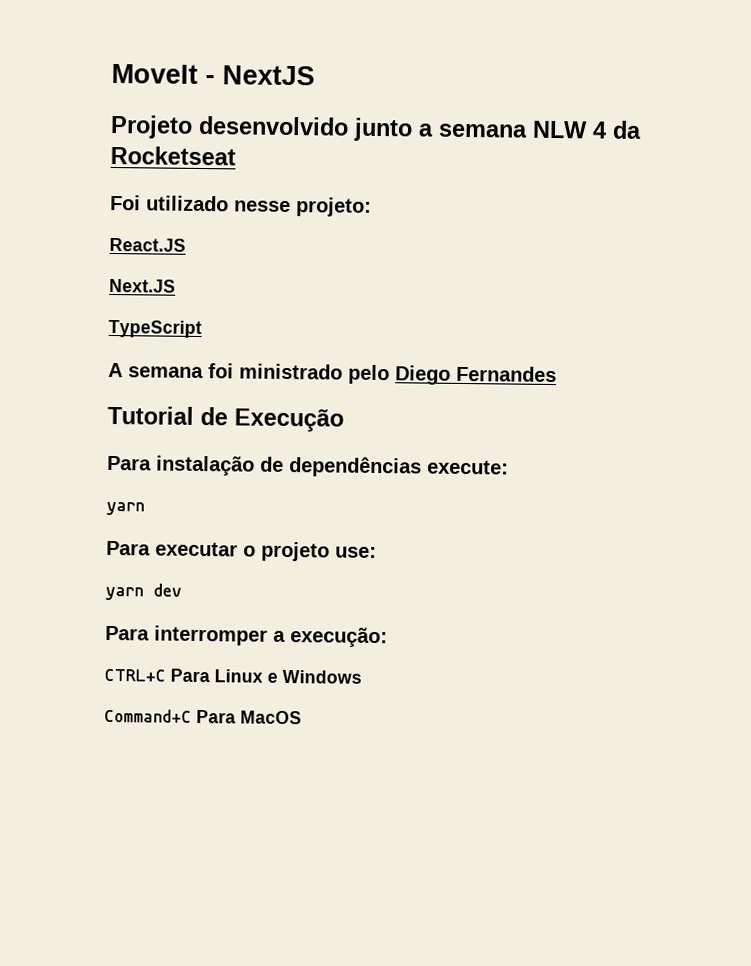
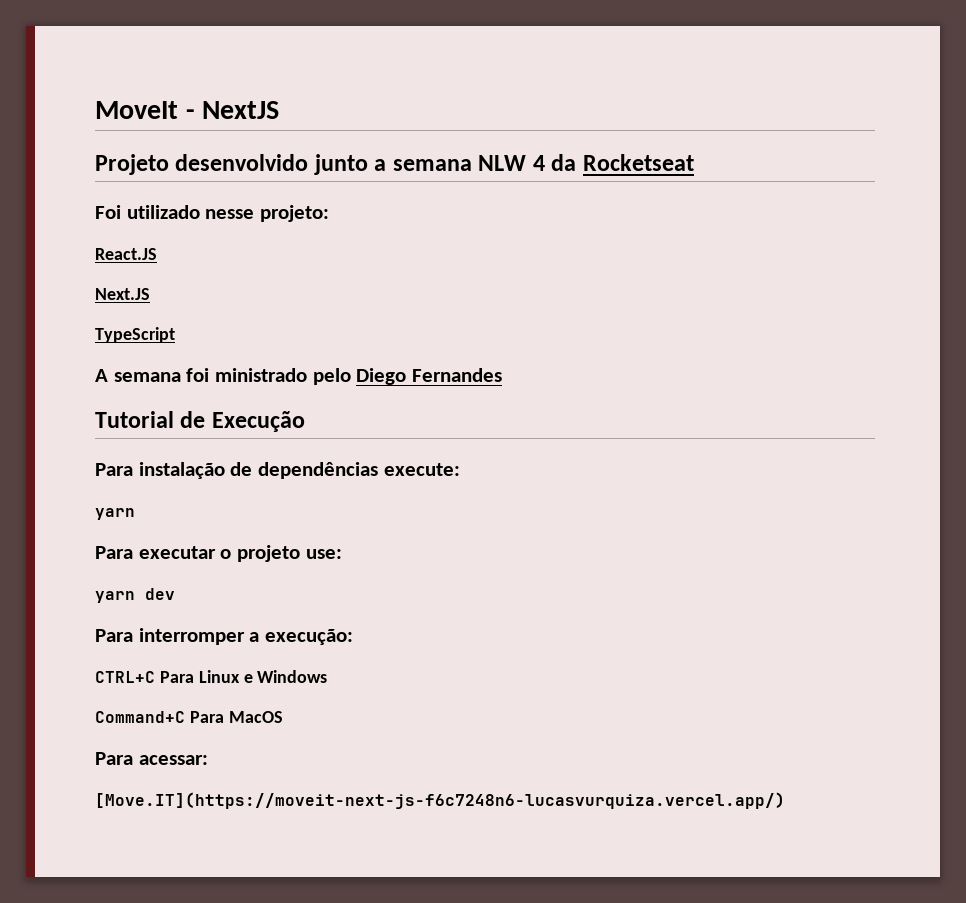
+ Para acessar:
+ [Move.IT](https://moveit-next-js-f6c7248n6-lucasvurquiza.vercel.app/)

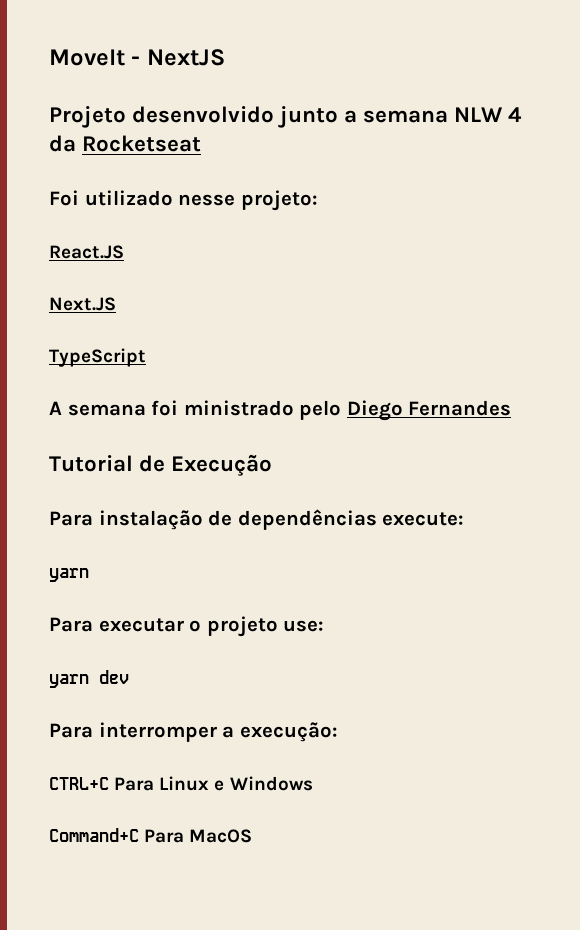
- Para acessar:
- [Move.IT](https://moveit-next-js-f6c7248n6-lucasvurquiza.vercel.app/)

